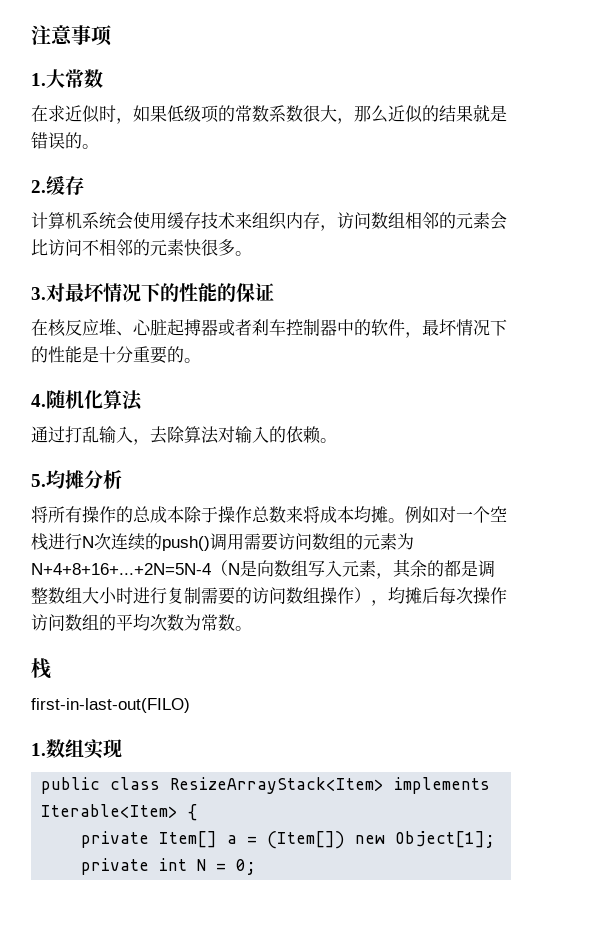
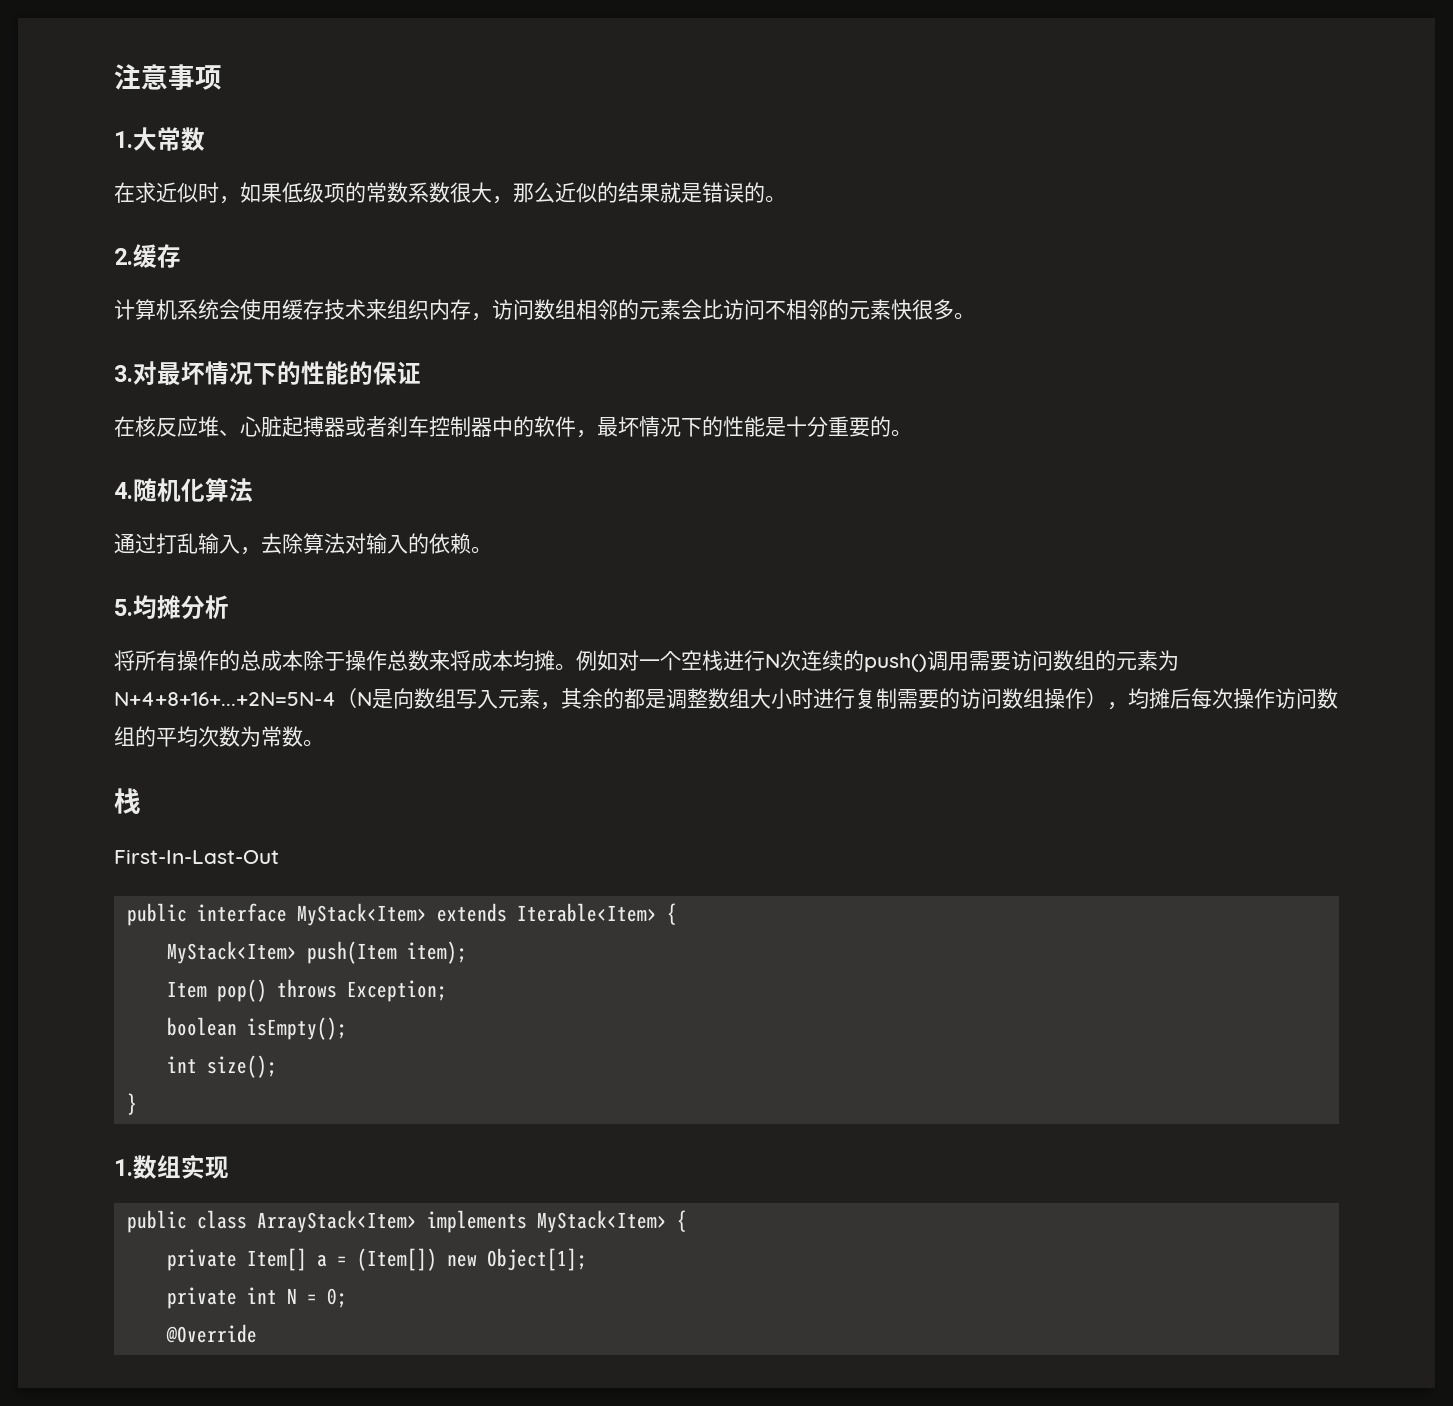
- first-in-last-out(FILO)
+ First-In-Last-Out
+ public interface MyStack<Item> extends Iterable<Item> {
+ MyStack<Item> push(Item item);
+ Item pop() throws Exception;
+ boolean isEmpty();
+ int size();
+ }
- public class ResizeArrayStack<Item> implements Iterable<Item> {
+ public class ArrayStack<Item> implements MyStack<Item> {
+ @Override

